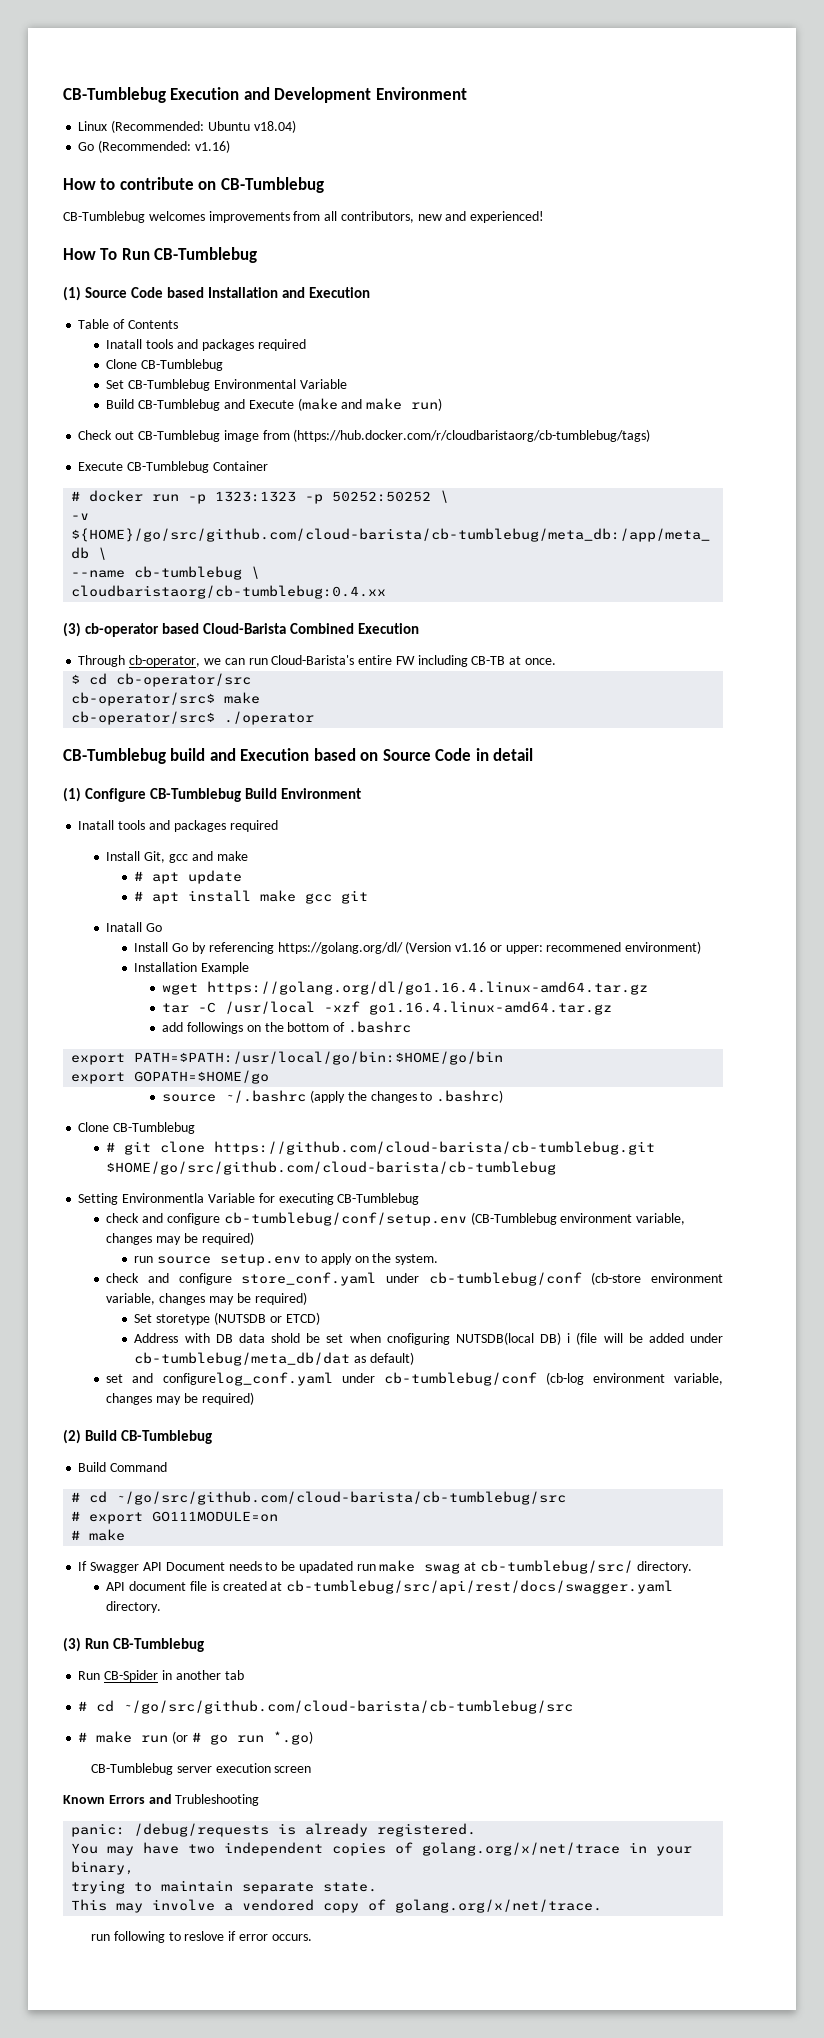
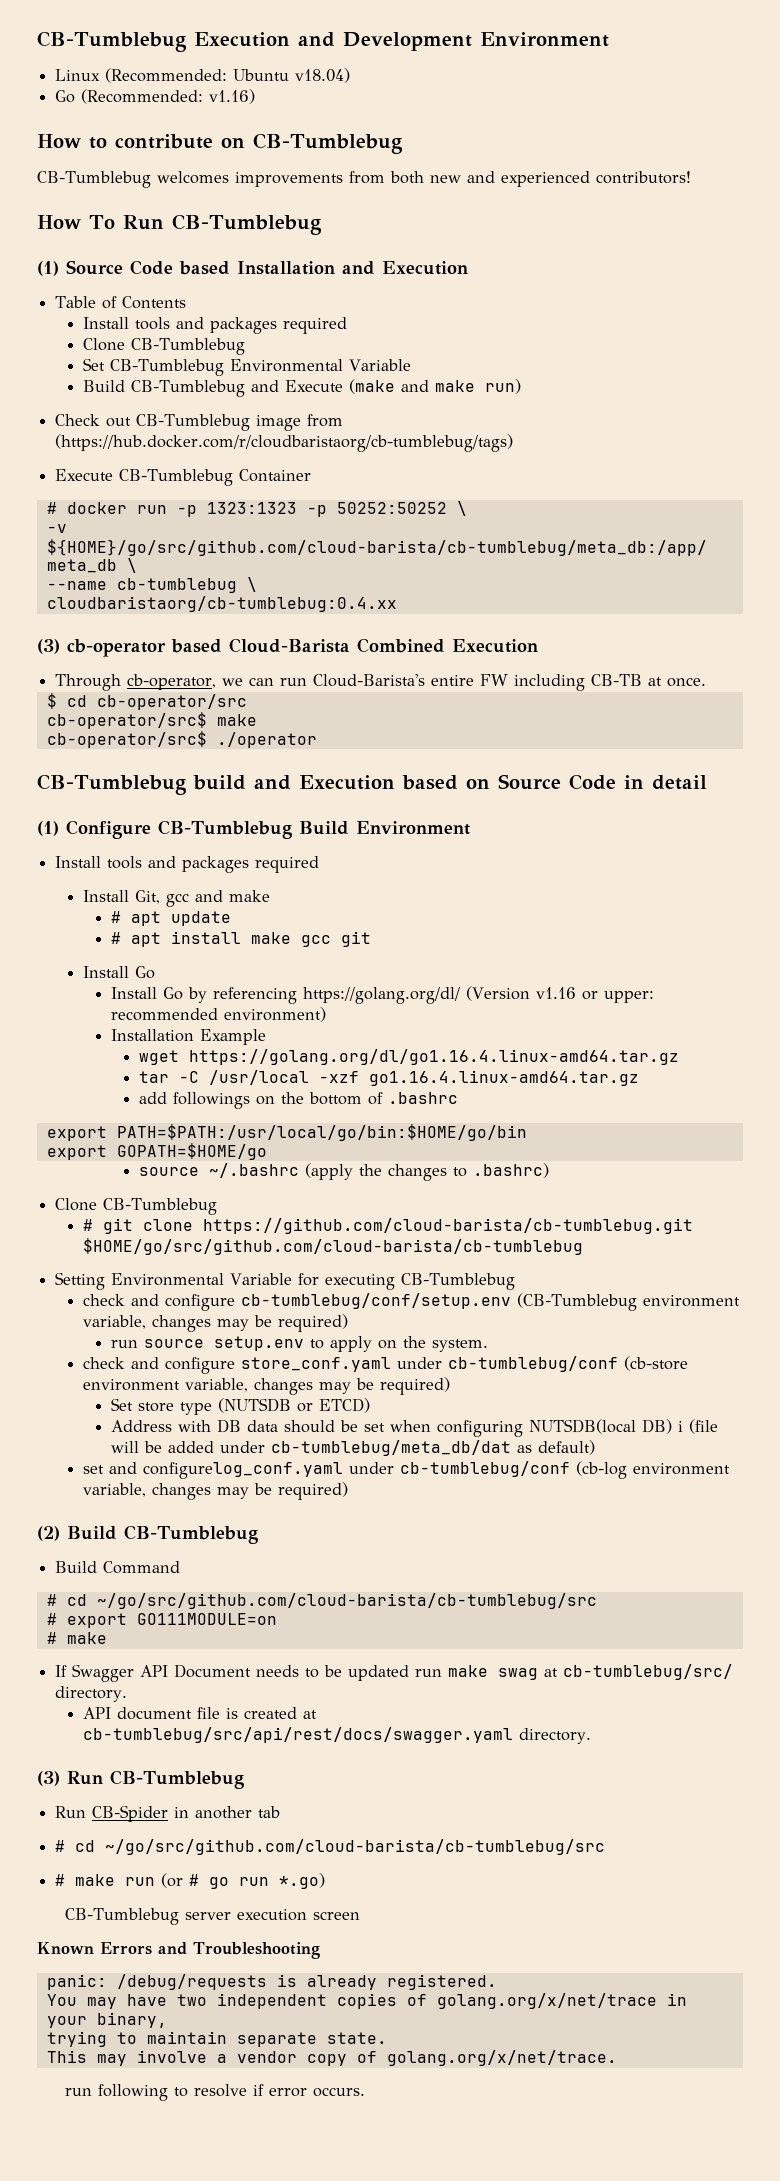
- CB-Tumblebug welcomes improvements from all contributors, new and experienced!
+ CB-Tumblebug welcomes improvements from both new and experienced contributors!
  Table of Contents
- Inatall tools and packages required
+ Install tools and packages required
  (1) Configure CB-Tumblebug Build Environment
- Inatall tools and packages required
+ Install tools and packages required
  # apt install make gcc git
- Inatall Go
+ Install Go
- Install Go by referencing https://golang.org/dl/ (Version v1.16 or upper: recommened environment)
+ Install Go by referencing https://golang.org/dl/ (Version v1.16 or upper: recommended environment)
- Setting Environmentla Variable for executing CB-Tumblebug
+ Setting Environmental Variable for executing CB-Tumblebug
- Set storetype (NUTSDB or ETCD)
+ Set store type (NUTSDB or ETCD)
- Address with DB data shold be set when cnofiguring NUTSDB(local DB) i (file will be added under cb-tumblebug/meta_db/dat as default)
+ Address with DB data should be set when configuring NUTSDB(local DB) i (file will be added under cb-tumblebug/meta_db/dat as default)
- If Swagger API Document needs to be upadated run make swag at cb-tumblebug/src/ directory.
+ If Swagger API Document needs to be updated run make swag at cb-tumblebug/src/ directory.
- Known Errors and Trubleshooting
+ Known Errors and Troubleshooting
- This may involve a vendored copy of golang.org/x/net/trace.
+ This may involve a vendor copy of golang.org/x/net/trace.
- run following to reslove if error occurs.
+ run following to resolve if error occurs.

